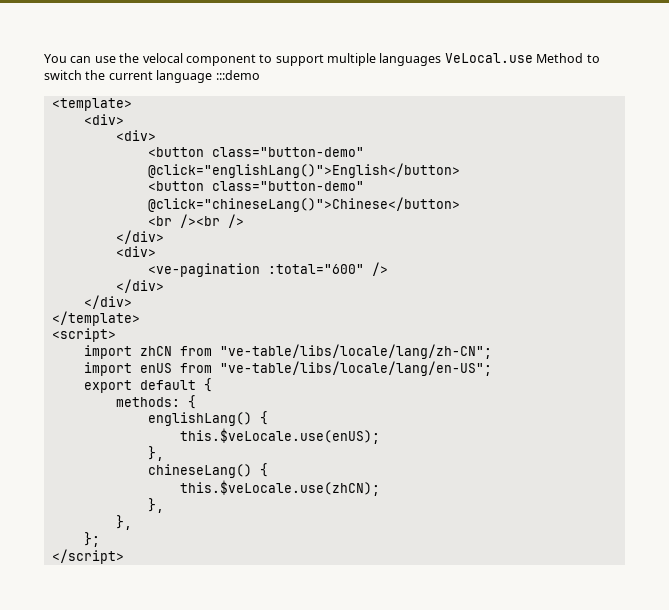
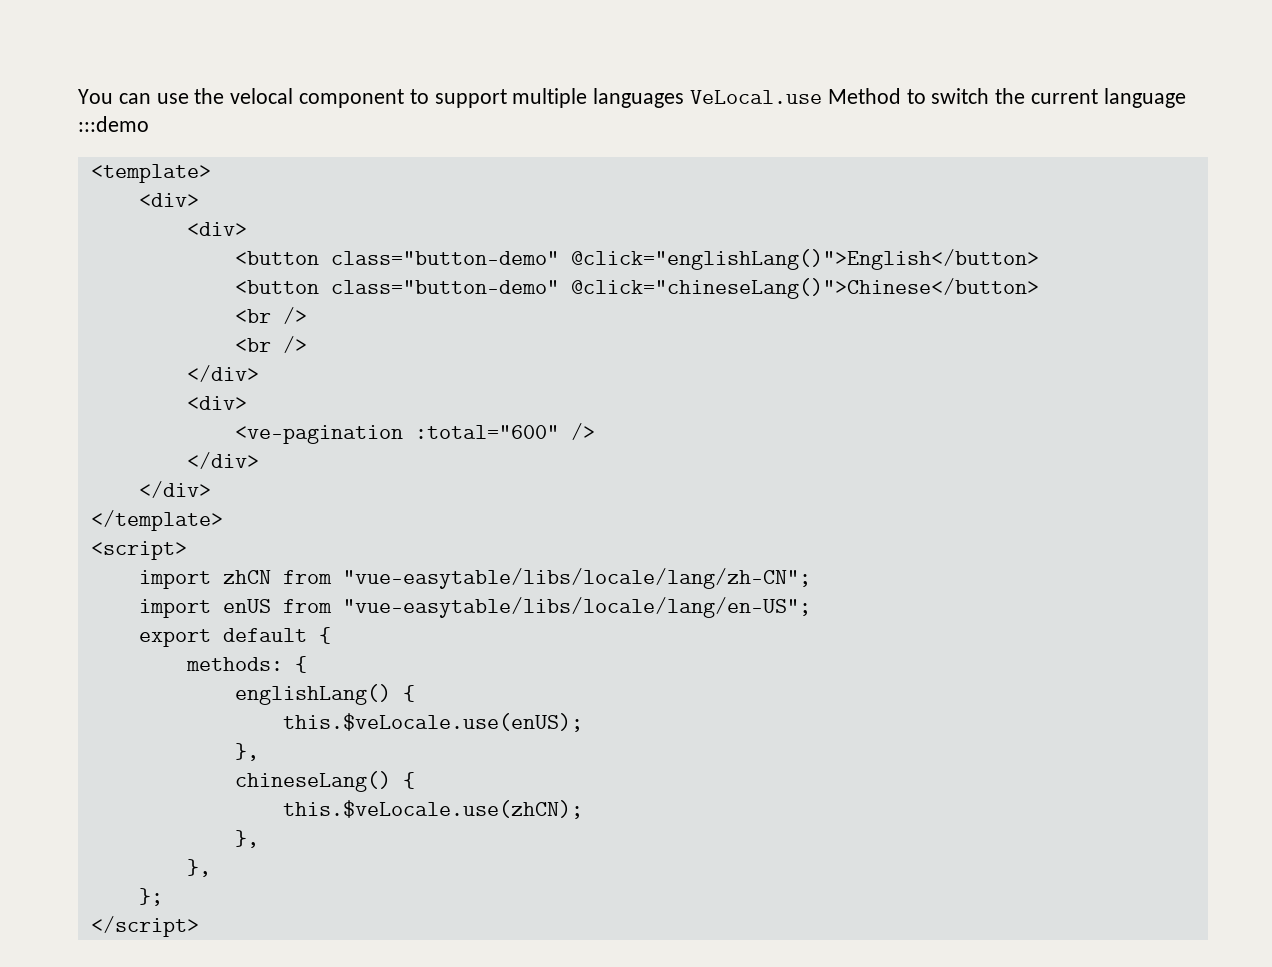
  <button class="button-demo" @click="chineseLang()">Chinese</button>
- <br /><br />
+ <br />
+ <br />
- import zhCN from "ve-table/libs/locale/lang/zh-CN";
+ import zhCN from "vue-easytable/libs/locale/lang/zh-CN";
- import enUS from "ve-table/libs/locale/lang/en-US";
+ import enUS from "vue-easytable/libs/locale/lang/en-US";

